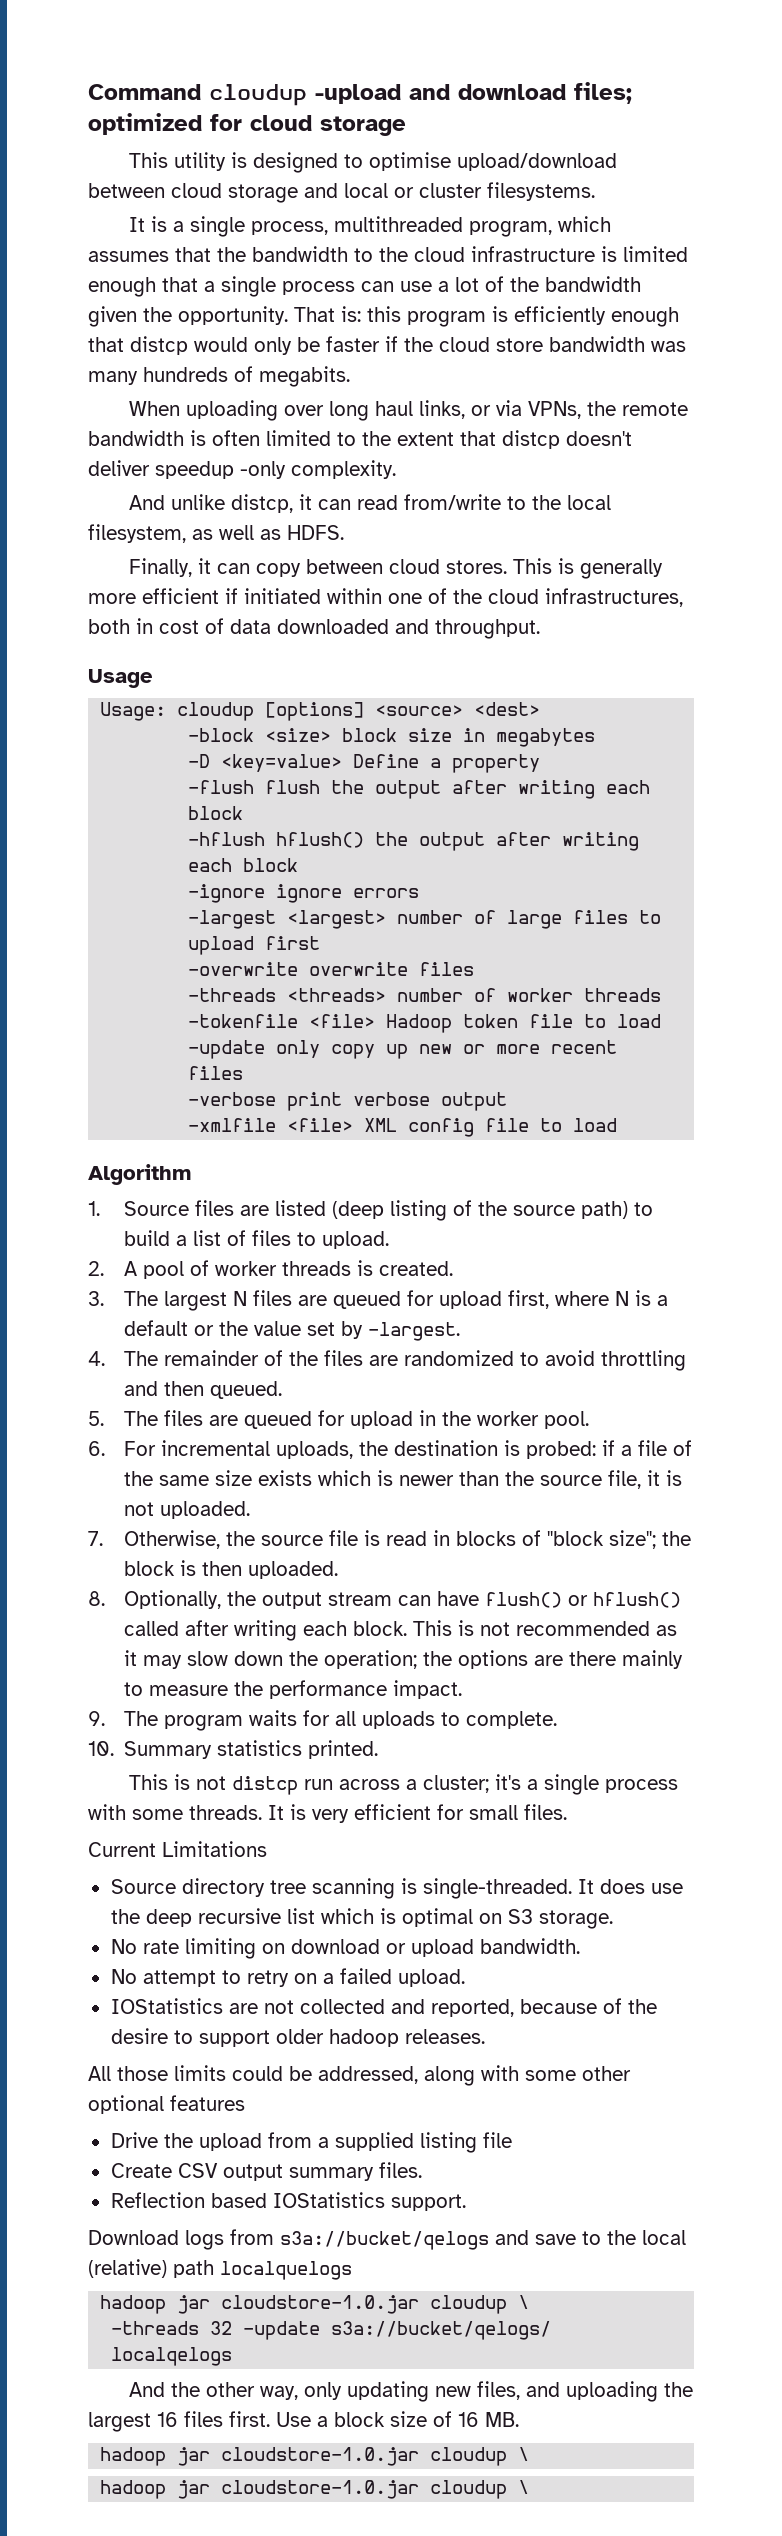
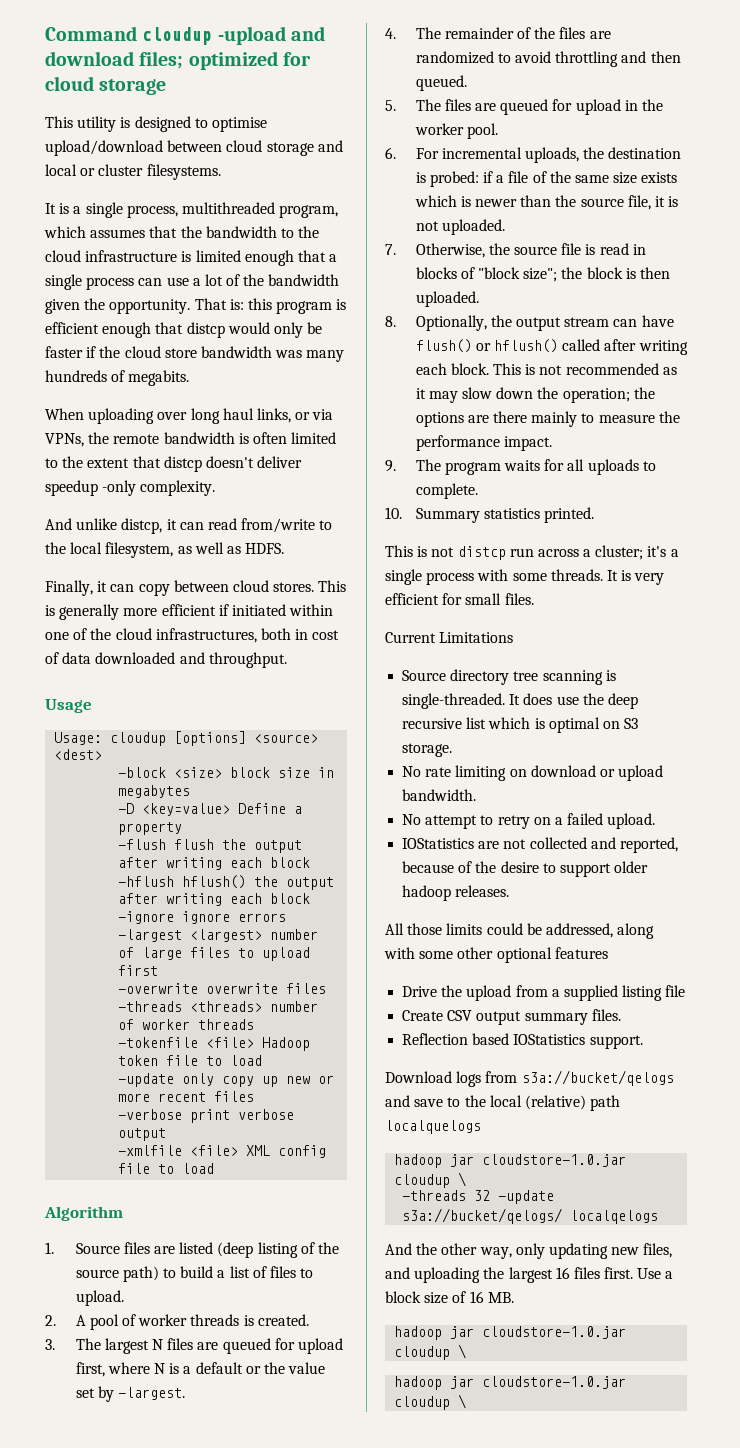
- That is: this program is efficiently enough that distcp would only be faster if the cloud store bandwidth was many hundreds of megabits.
+ That is: this program is efficient enough that distcp would only be faster if the cloud store bandwidth was many hundreds of megabits.

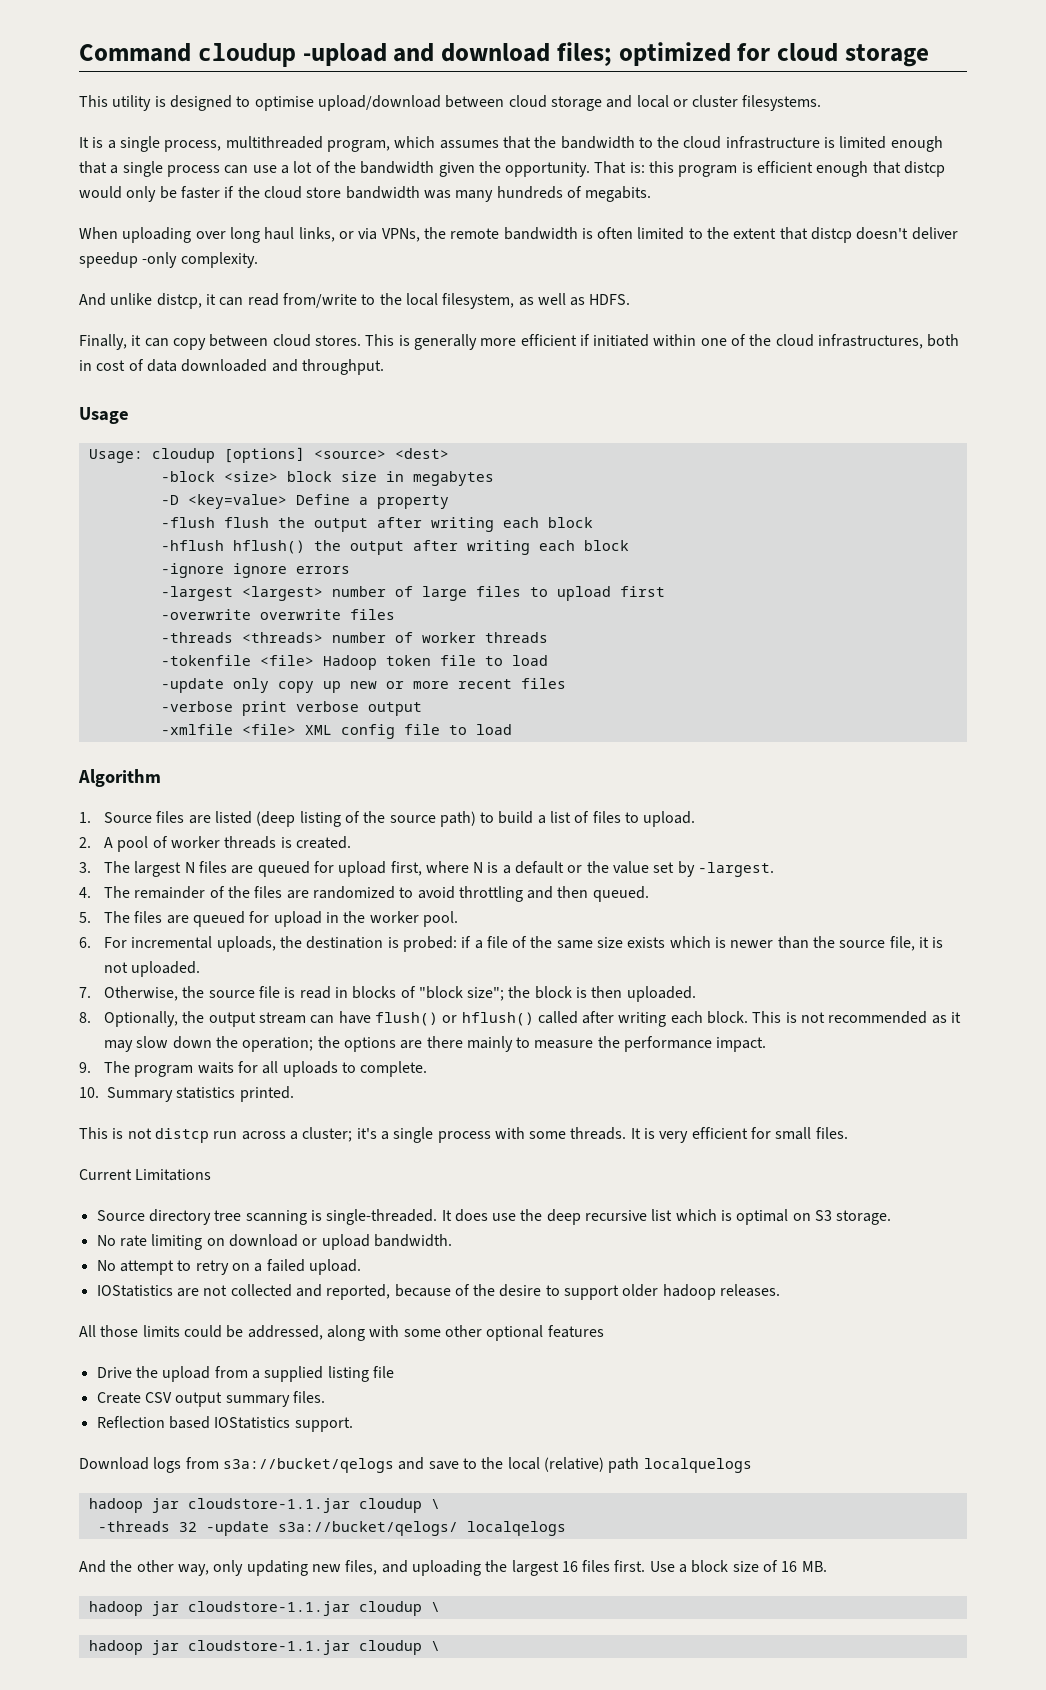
  Download logs from s3a://bucket/qelogs and save to the local (relative) path localquelogs
- hadoop jar cloudstore-1.0.jar cloudup \
+ hadoop jar cloudstore-1.1.jar cloudup \
  Use a block size of 16 MB.
- hadoop jar cloudstore-1.0.jar cloudup \
- hadoop jar cloudstore-1.0.jar cloudup \
+ hadoop jar cloudstore-1.1.jar cloudup \
+ hadoop jar cloudstore-1.1.jar cloudup \

